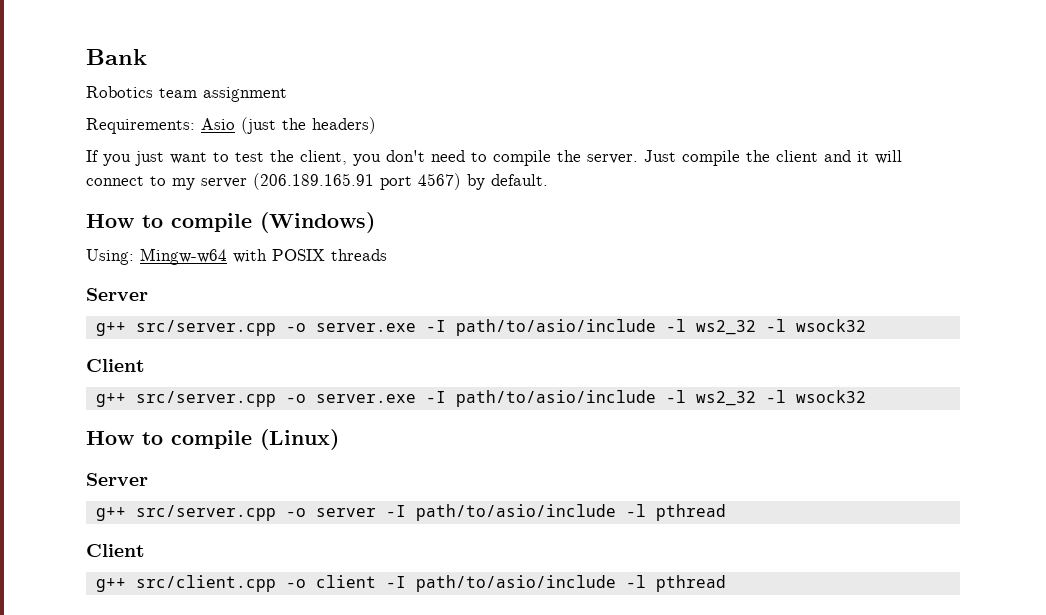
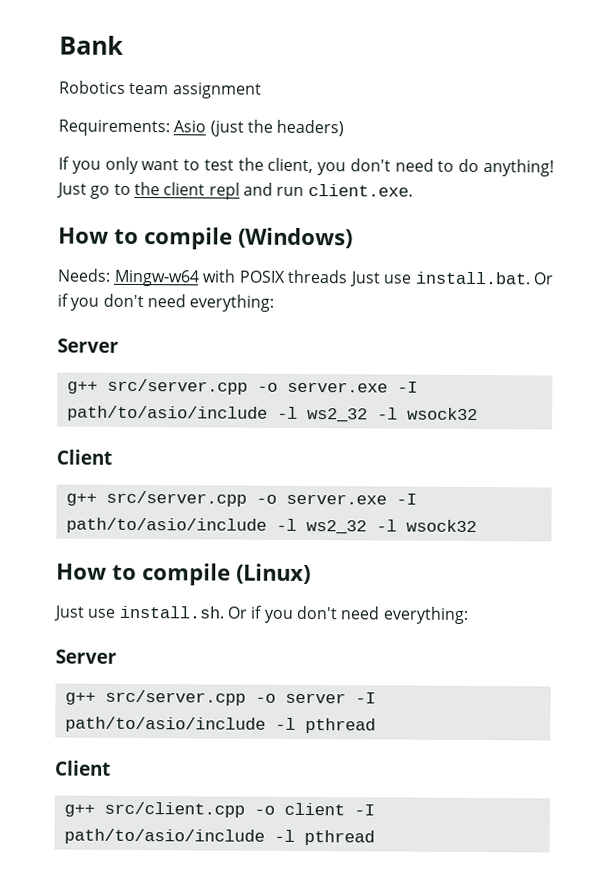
- If you just want to test the client, you don't need to compile the server. Just compile the client and it will connect to my server (206.189.165.91 port 4567) by default.
+ If you only want to test the client, you don't need to do anything! Just go to the client repl and run client.exe.
- Using: Mingw-w64 with POSIX threads
+ Needs: Mingw-w64 with POSIX threads Just use install.bat. Or if you don't need everything:
+ Just use install.sh. Or if you don't need everything:

